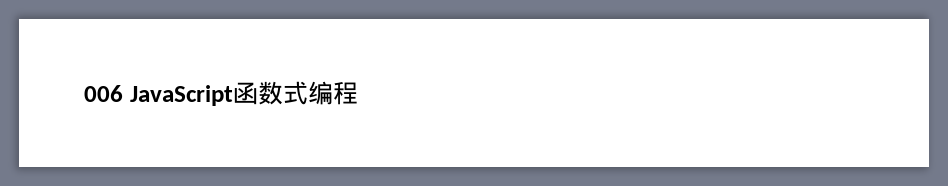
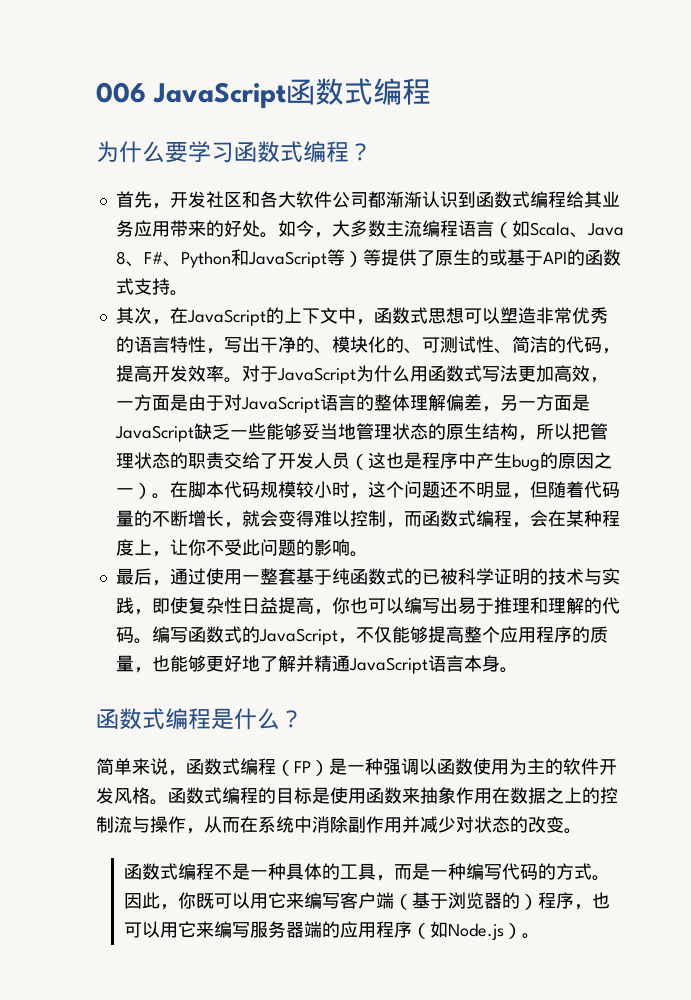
+ 为什么要学习函数式编程？
+ 首先，开发社区和各大软件公司都渐渐认识到函数式编程给其业务应用带来的好处。如今，大多数主流编程语言（如Scala、Java 8、F#、Python和JavaScript等）等提供了原生的或基于API的函数式支持。
+ 其次，在JavaScript的上下文中，函数式思想可以塑造非常优秀的语言特性，写出干净的、模块化的、可测试性、简洁的代码，提高开发效率。对于JavaScript为什么用函数式写法更加高效，一方面是由于对JavaScript语言的整体理解偏差，另一方面是JavaScript缺乏一些能够妥当地管理状态的原生结构，所以把管理状态的职责交给了开发人员（这也是程序中产生bug的原因之一）。在脚本代码规模较小时，这个问题还不明显，但随着代码量的不断增长，就会变得难以控制，而函数式编程，会在某种程度上，让你不受此问题的影响。
+ 最后，通过使用一整套基于纯函数式的已被科学证明的技术与实践，即使复杂性日益提高，你也可以编写出易于推理和理解的代码。编写函数式的JavaScript，不仅能够提高整个应用程序的质量，也能够更好地了解并精通JavaScript语言本身。
+ 函数式编程是什么？
+ 简单来说，函数式编程（FP）是一种强调以函数使用为主的软件开发风格。函数式编程的目标是使用函数来抽象作用在数据之上的控制流与操作，从而在系统中消除副作用并减少对状态的改变。
+ 函数式编程不是一种具体的工具，而是一种编写代码的方式。因此，你既可以用它来编写客户端（基于浏览器的）程序，也可以用它来编写服务器端的应用程序（如Node.js）。

